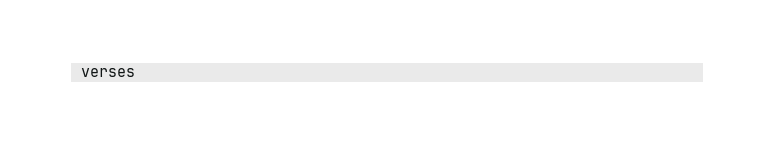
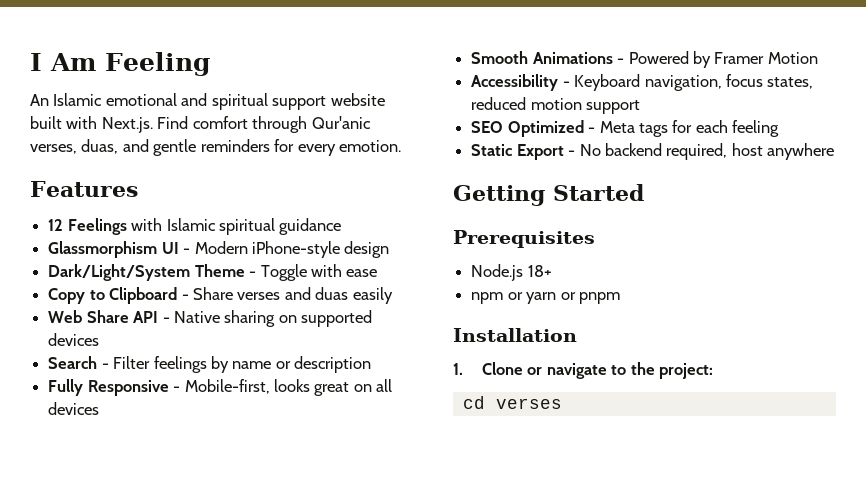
- verses
+ I Am Feeling
+ An Islamic emotional and spiritual support website built with Next.js. Find comfort through Qur'anic verses, duas, and gentle reminders for every emotion.
+ Features
+ 12 Feelings with Islamic spiritual guidance
+ Glassmorphism UI - Modern iPhone-style design
+ Dark/Light/System Theme - Toggle with ease
+ Copy to Clipboard - Share verses and duas easily
+ Web Share API - Native sharing on supported devices
+ Search - Filter feelings by name or description
+ Fully Responsive - Mobile-first, looks great on all devices
+ Smooth Animations - Powered by Framer Motion
+ Accessibility - Keyboard navigation, focus states, reduced motion support
+ SEO Optimized - Meta tags for each feeling
+ Static Export - No backend required, host anywhere
+ Getting Started
+ Prerequisites
+ Node.js 18+
+ npm or yarn or pnpm
+ Installation
+ 1. Clone or navigate to the project:
+ cd verses

